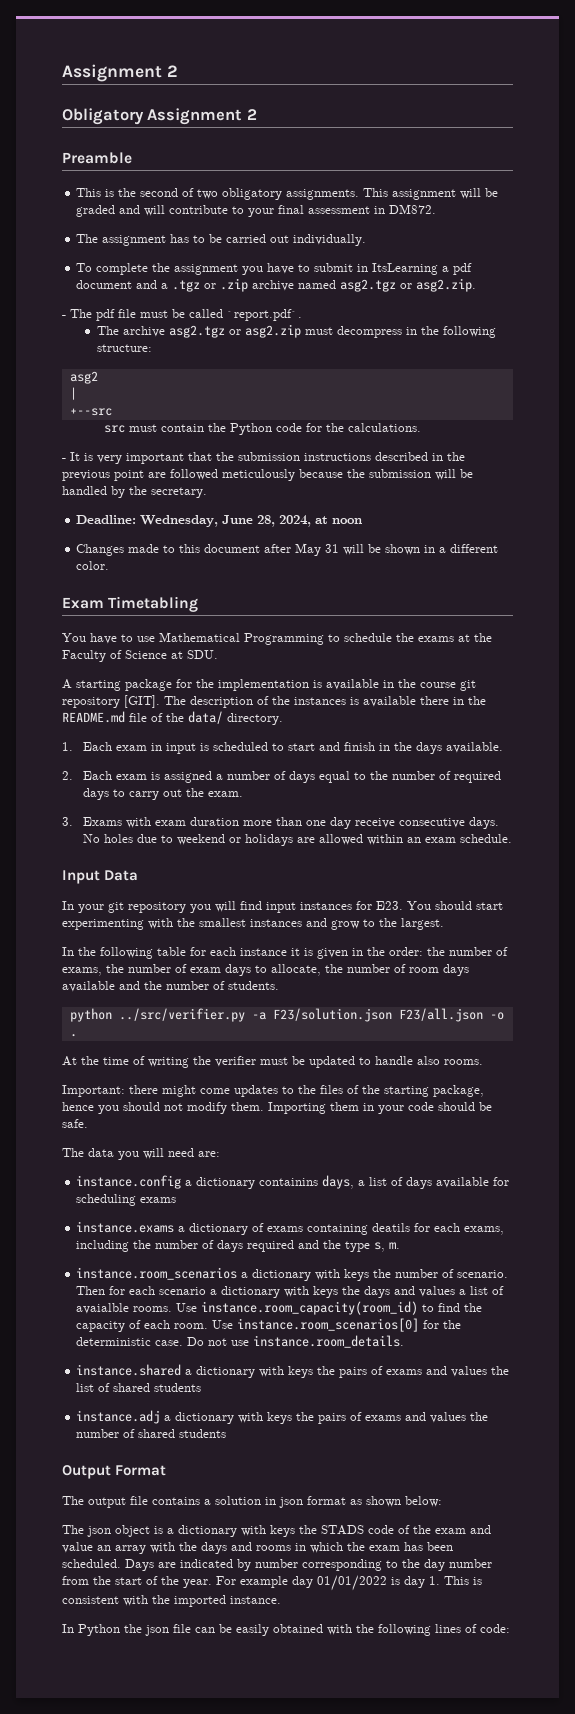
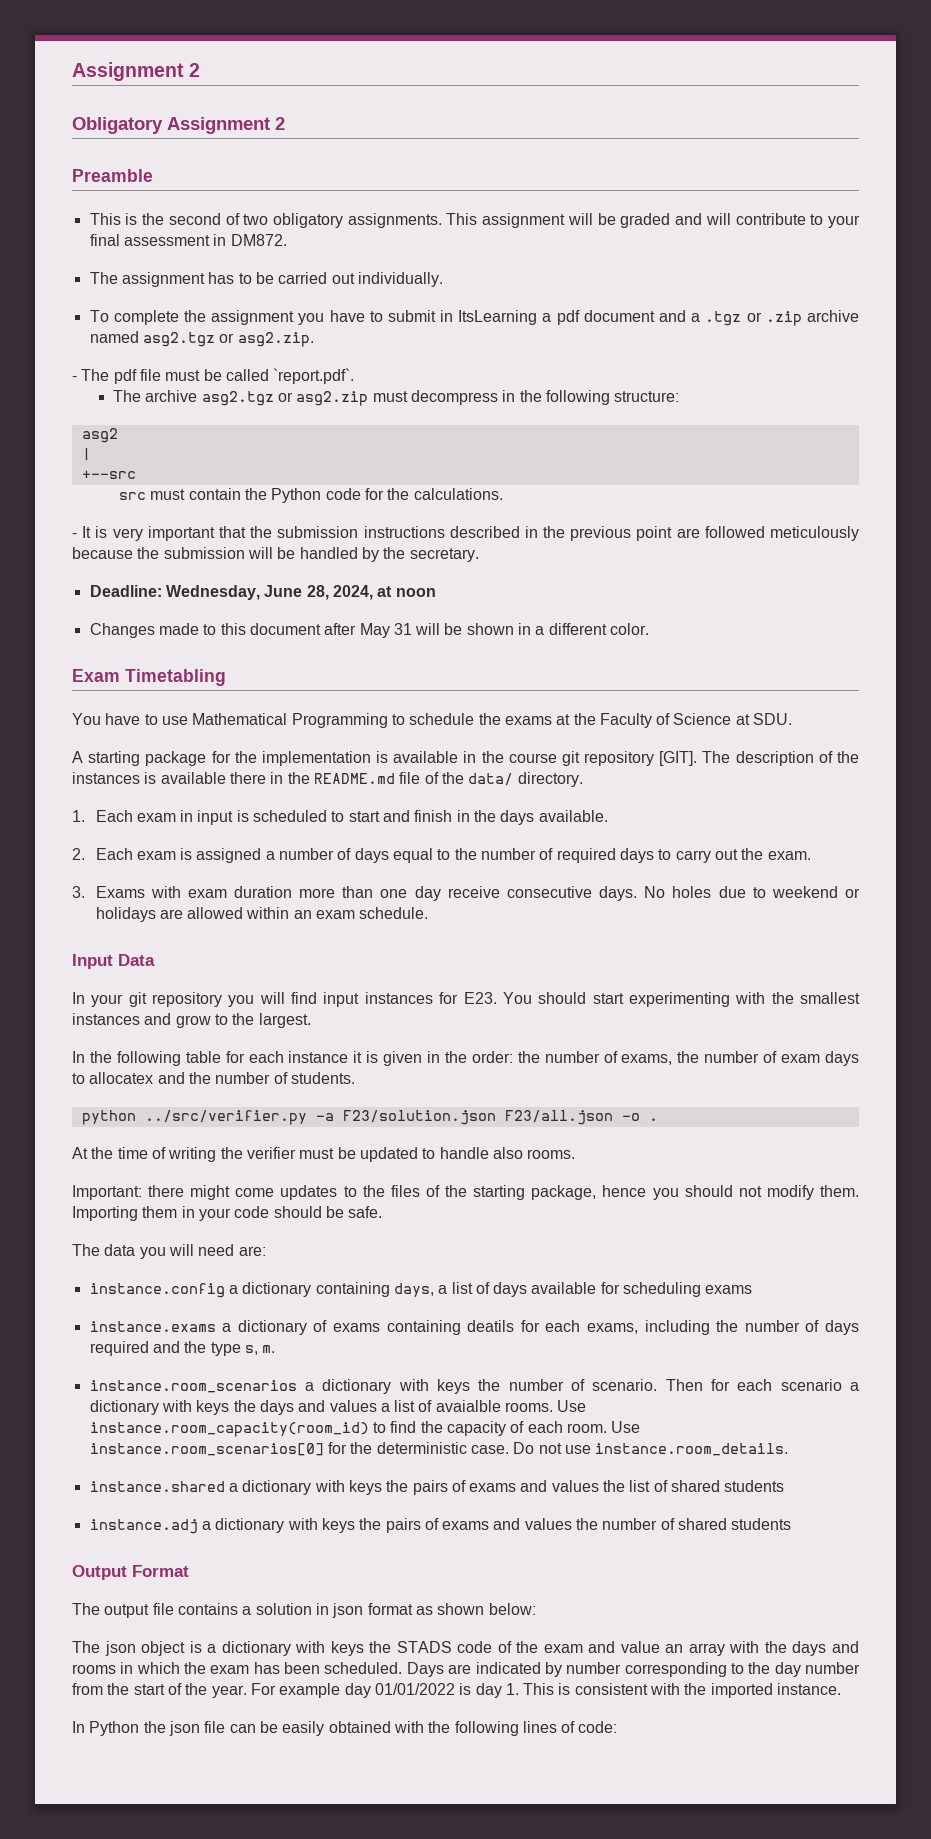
- In the following table for each instance it is given in the order: the number of exams, the number of exam days to allocate, the number of room days available and the number of students.
+ In the following table for each instance it is given in the order: the number of exams, the number of exam days to allocatex and the number of students.
- instance.config a dictionary containins days, a list of days available for scheduling exams
+ instance.config a dictionary containing days, a list of days available for scheduling exams

